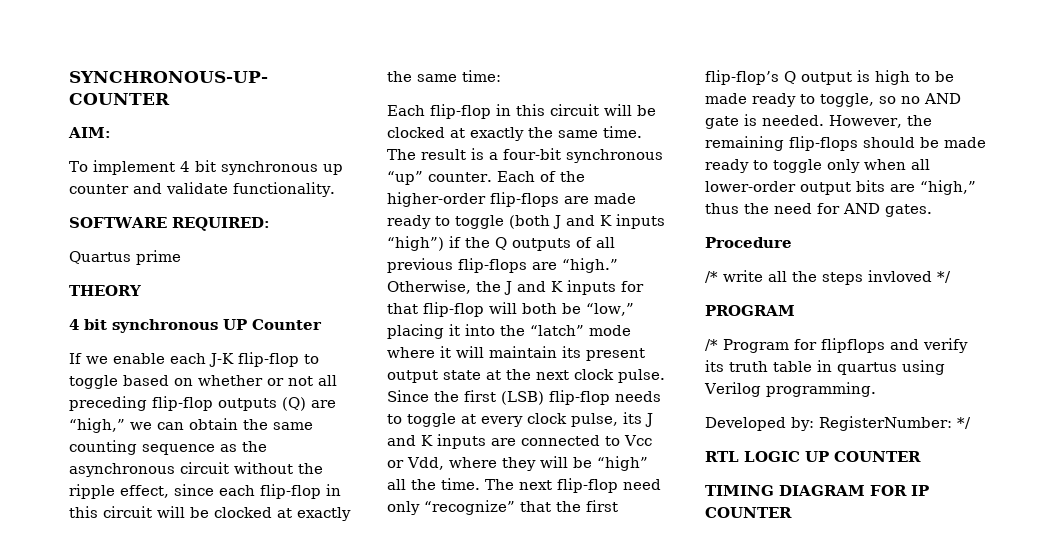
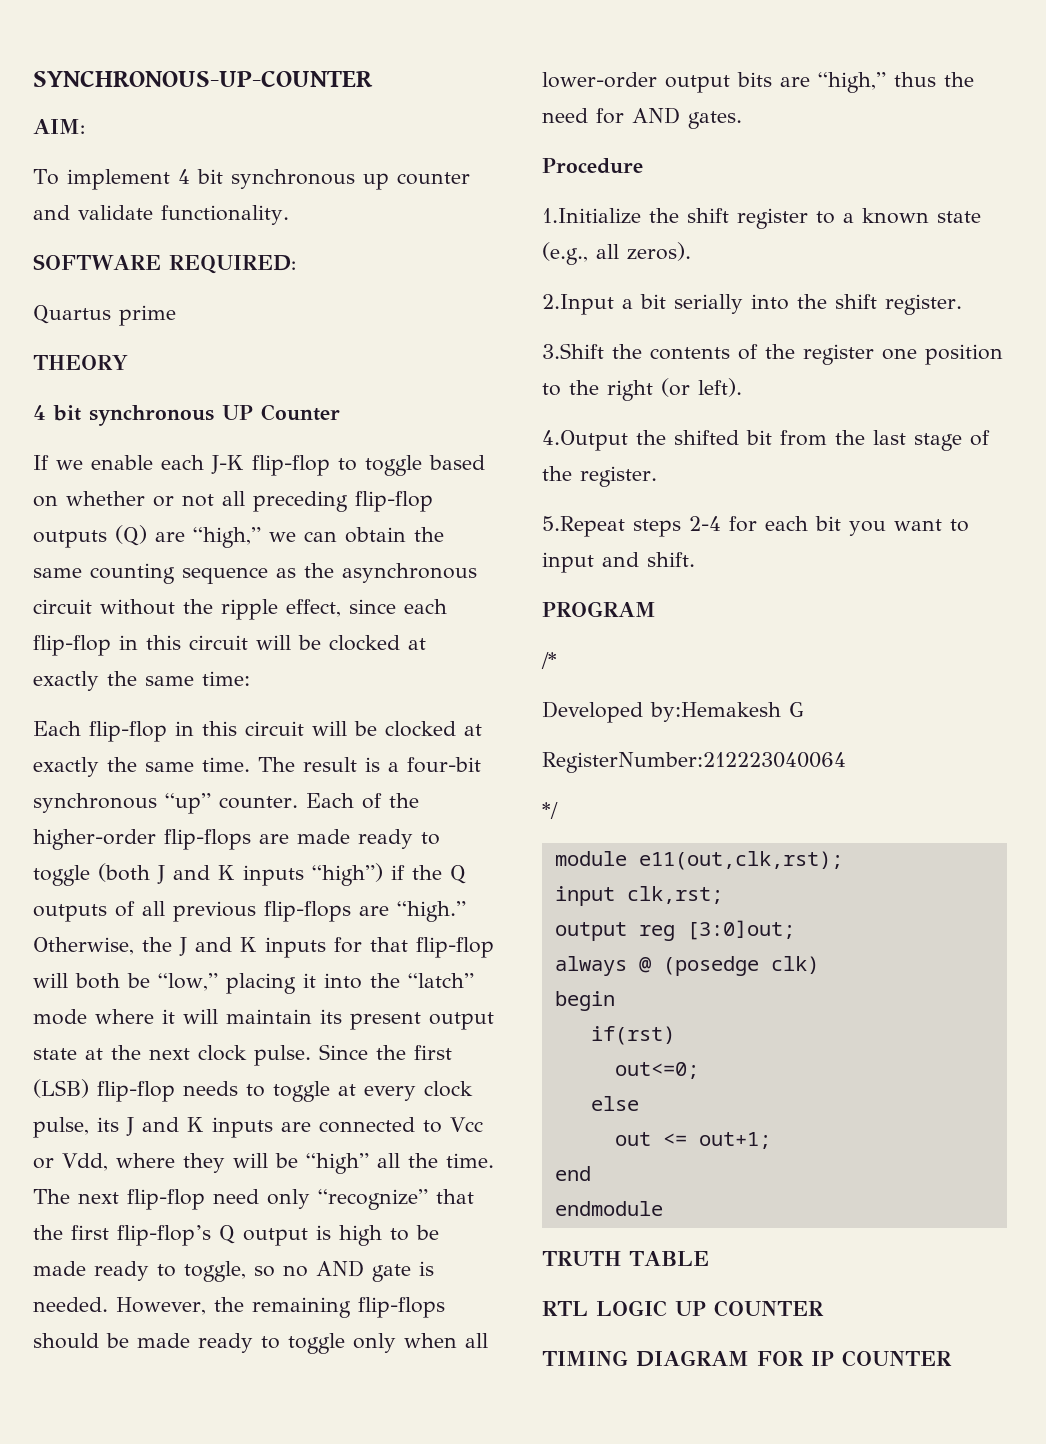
- /* write all the steps invloved */
+ 1.Initialize the shift register to a known state (e.g., all zeros).
+ 2.Input a bit serially into the shift register.
+ 3.Shift the contents of the register one position to the right (or left).
+ 4.Output the shifted bit from the last stage of the register.
+ 5.Repeat steps 2-4 for each bit you want to input and shift.
  PROGRAM
- /* Program for flipflops and verify its truth table in quartus using Verilog programming.
- Developed by: RegisterNumber: */
+ /*
+ Developed by:Hemakesh G
+ RegisterNumber:212223040064
+ */
+ module e11(out,clk,rst);
+ input clk,rst;
+ output reg [3:0]out;
+ always @ (posedge clk)
+ begin
+ if(rst)
+ out<=0;
+ else
+ out <= out+1;
+ end
+ endmodule
+ TRUTH TABLE

